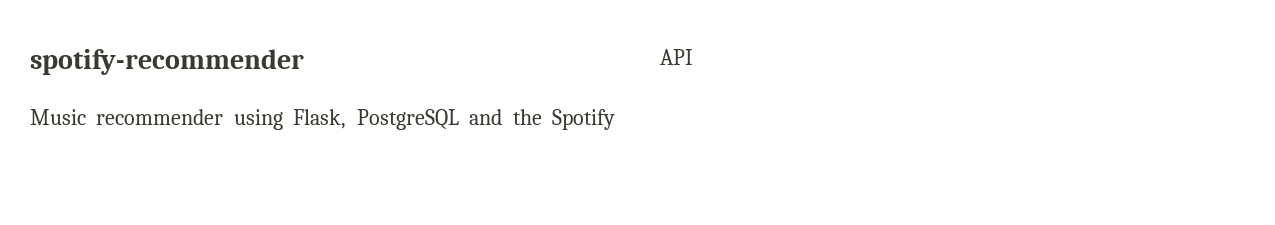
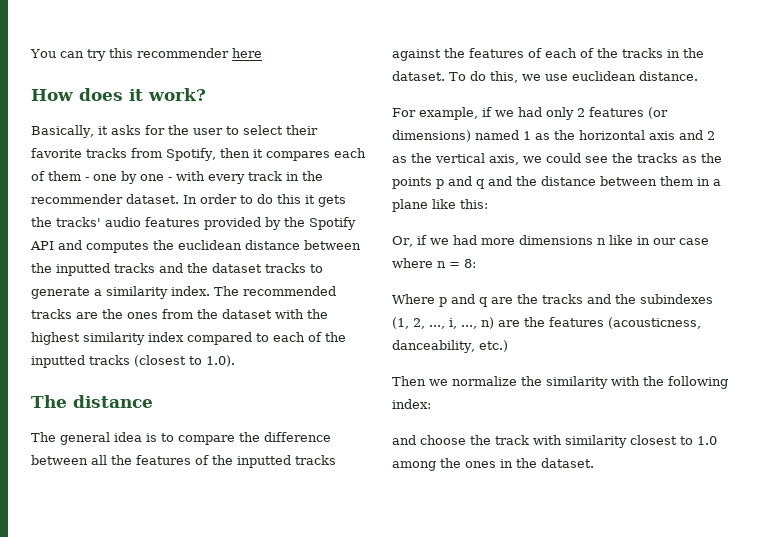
- spotify-recommender
- Music recommender using Flask, PostgreSQL and the Spotify API
+ You can try this recommender here
+ How does it work?
+ Basically, it asks for the user to select their favorite tracks from Spotify, then it compares each of them - one by one - with every track in the recommender dataset. In order to do this it gets the tracks' audio features provided by the Spotify API and computes the euclidean distance between the inputted tracks and the dataset tracks to generate a similarity index. The recommended tracks are the ones from the dataset with the highest similarity index compared to each of the inputted tracks (closest to 1.0).
+ The distance
+ The general idea is to compare the difference between all the features of the inputted tracks against the features of each of the tracks in the dataset. To do this, we use euclidean distance.
+ For example, if we had only 2 features (or dimensions) named 1 as the horizontal axis and 2 as the vertical axis, we could see the tracks as the points p and q and the distance between them in a plane like this:
+ Or, if we had more dimensions n like in our case where n = 8:
+ Where p and q are the tracks and the subindexes (1, 2, ..., i, ..., n) are the features (acousticness, danceability, etc.)
+ Then we normalize the similarity with the following index:
+ and choose the track with similarity closest to 1.0 among the ones in the dataset.

